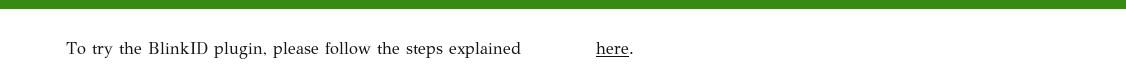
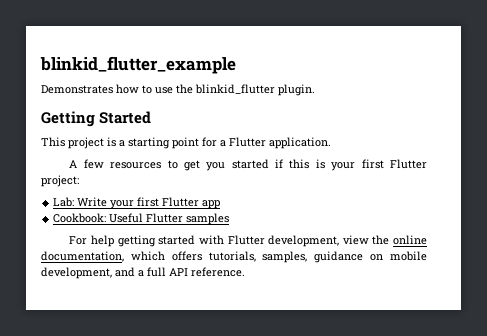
- To try the BlinkID plugin, please follow the steps explained here.
+ blinkid_flutter_example
+ Demonstrates how to use the blinkid_flutter plugin.
+ Getting Started
+ This project is a starting point for a Flutter application.
+ A few resources to get you started if this is your first Flutter project:
+ Lab: Write your first Flutter app
+ Cookbook: Useful Flutter samples
+ For help getting started with Flutter development, view the online documentation, which offers tutorials, samples, guidance on mobile development, and a full API reference.

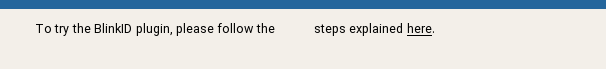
- blinkid_flutter_example
- Demonstrates how to use the blinkid_flutter plugin.
- Getting Started
- This project is a starting point for a Flutter application.
- A few resources to get you started if this is your first Flutter project:
- Lab: Write your first Flutter app
- Cookbook: Useful Flutter samples
- For help getting started with Flutter development, view the online documentation, which offers tutorials, samples, guidance on mobile development, and a full API reference.
+ To try the BlinkID plugin, please follow the steps explained here.

